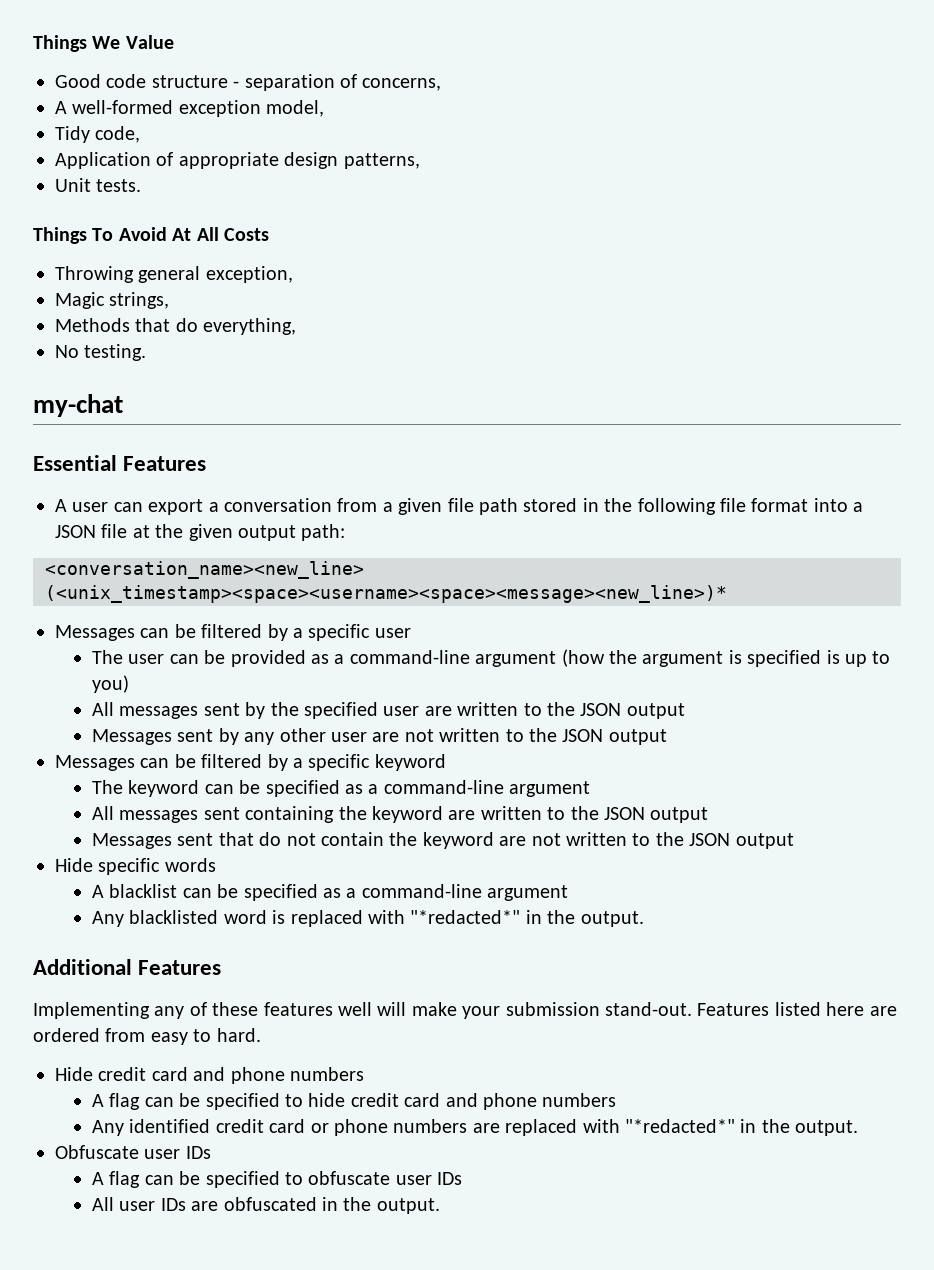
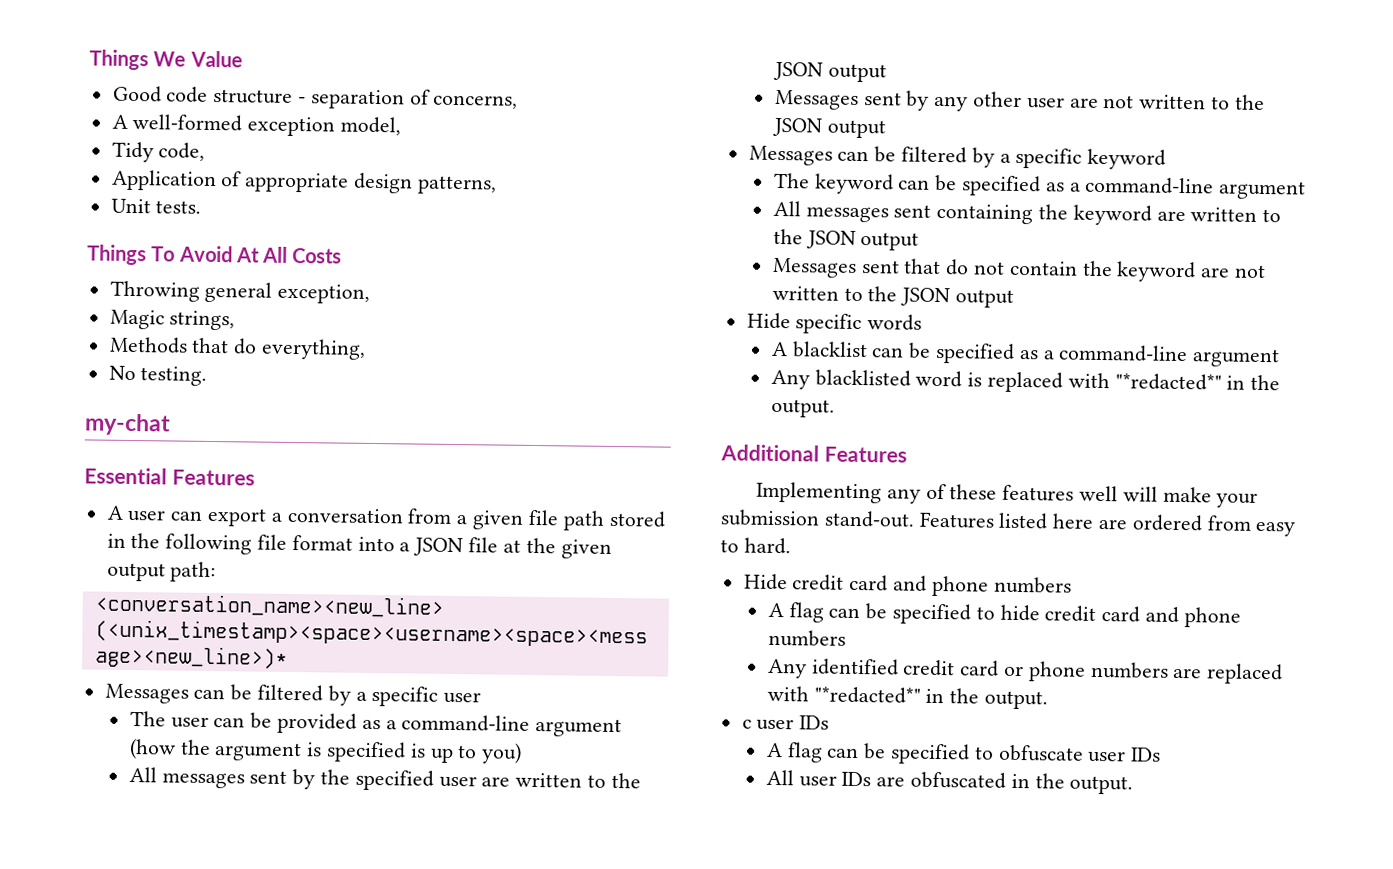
- Obfuscate user IDs
+ c user IDs

